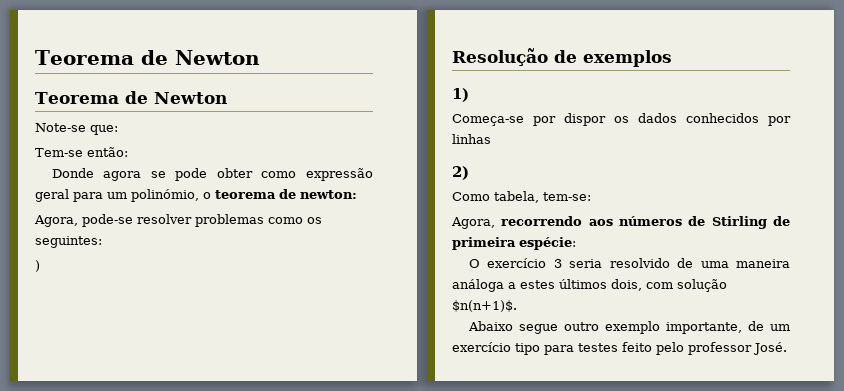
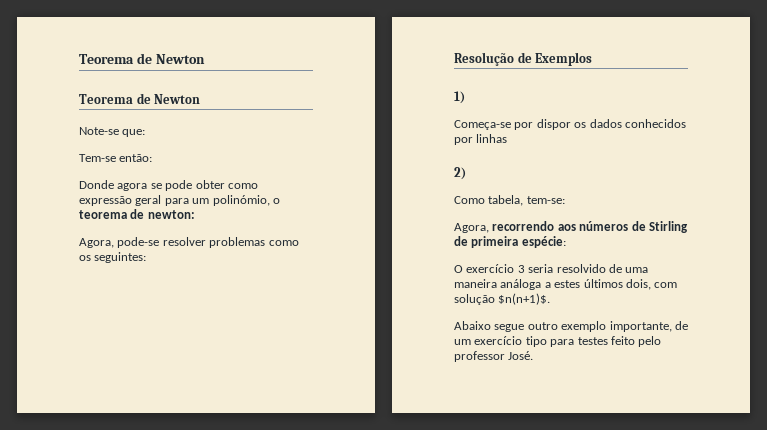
- )
- Resolução de exemplos
+ Resolução de Exemplos

